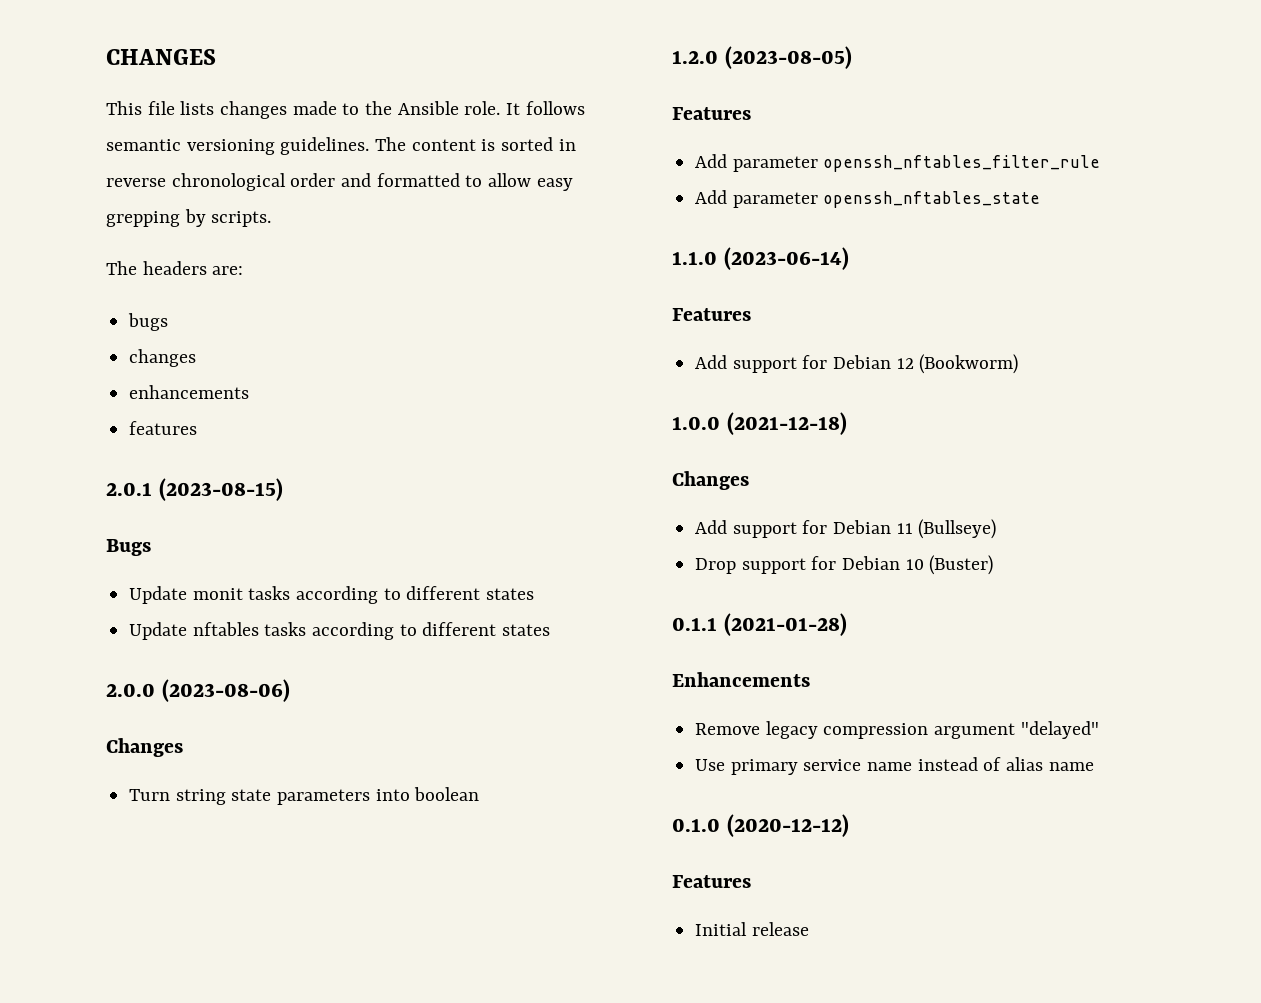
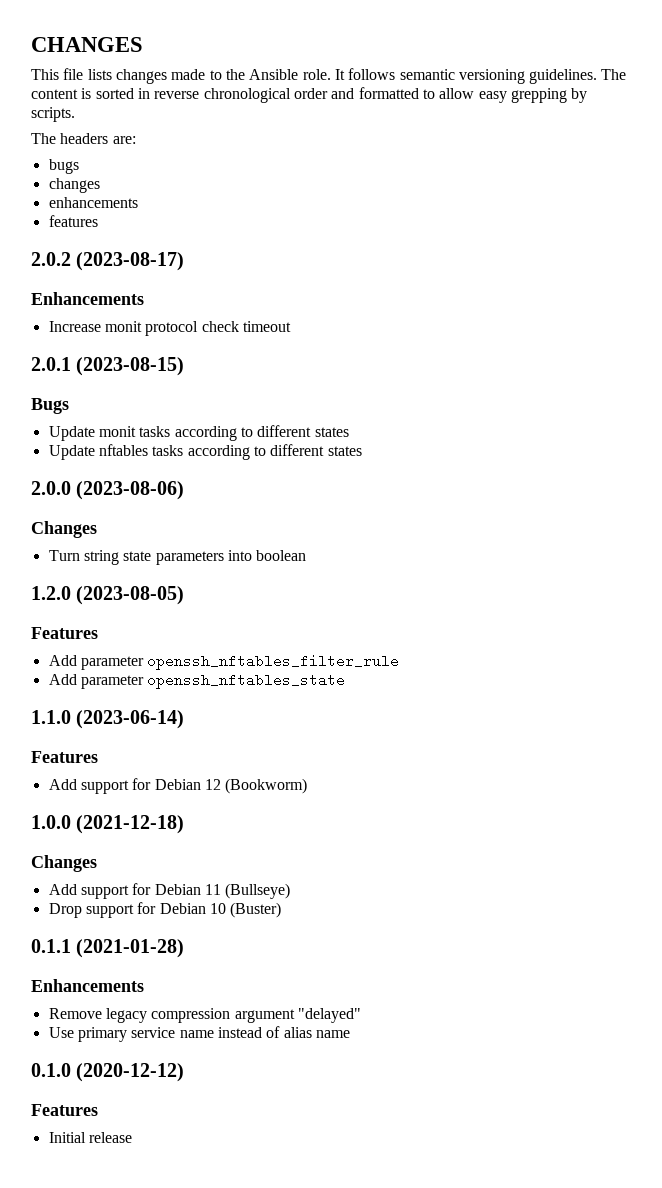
+ 2.0.2 (2023-08-17)
+ Enhancements
+ Increase monit protocol check timeout

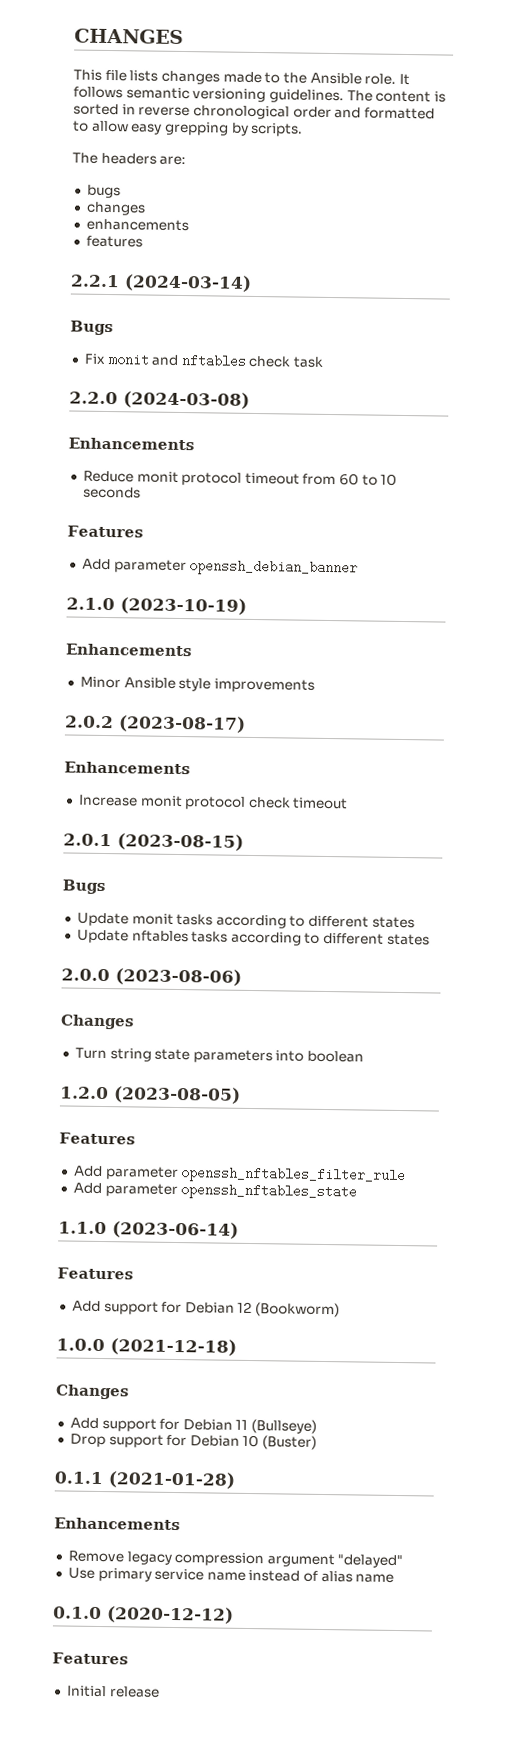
+ 2.2.1 (2024-03-14)
+ Bugs
+ Fix monit and nftables check task
+ 2.2.0 (2024-03-08)
+ Enhancements
+ Reduce monit protocol timeout from 60 to 10 seconds
+ Features
+ Add parameter openssh_debian_banner
+ 2.1.0 (2023-10-19)
+ Enhancements
+ Minor Ansible style improvements

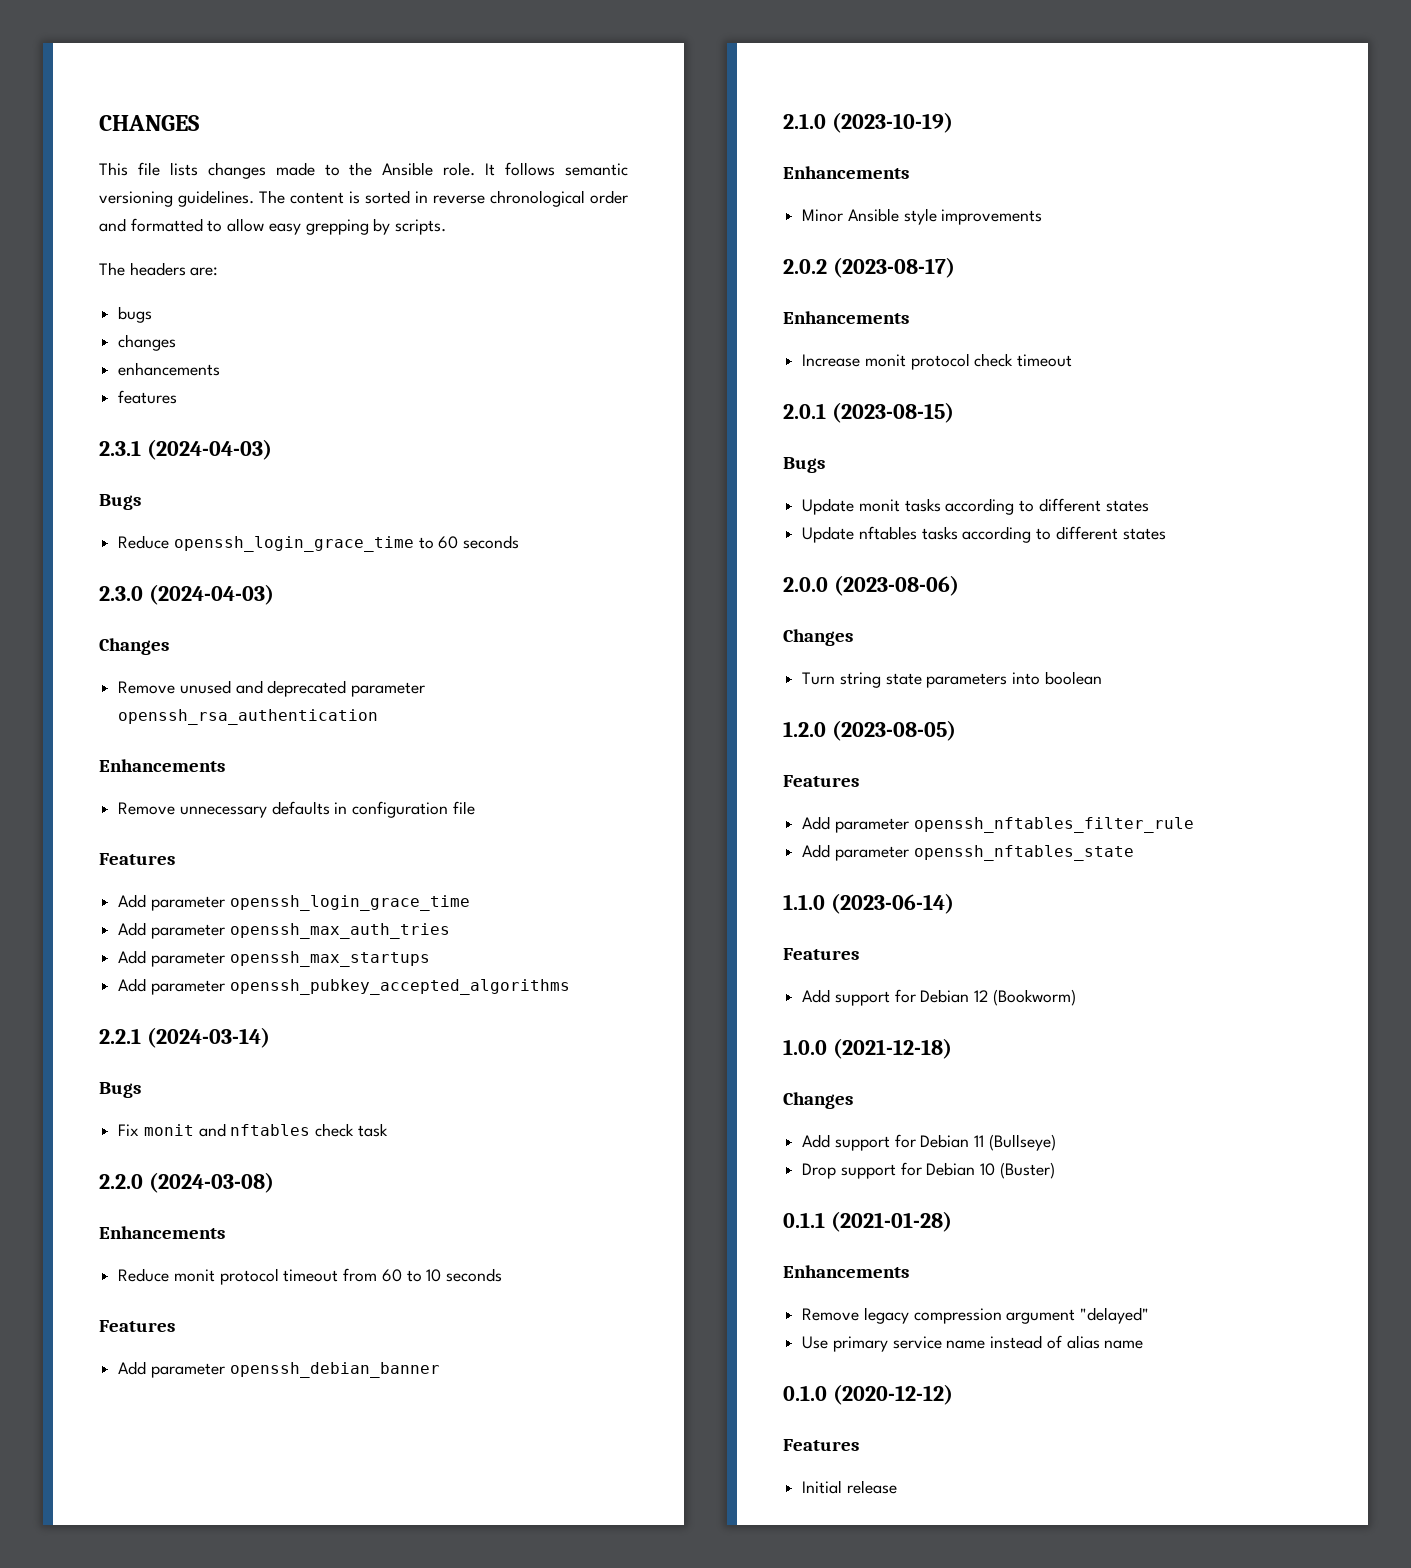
+ 2.3.1 (2024-04-03)
+ Bugs
+ Reduce openssh_login_grace_time to 60 seconds
+ 2.3.0 (2024-04-03)
+ Changes
+ Remove unused and deprecated parameter openssh_rsa_authentication
+ Enhancements
+ Remove unnecessary defaults in configuration file
+ Features
+ Add parameter openssh_login_grace_time
+ Add parameter openssh_max_auth_tries
+ Add parameter openssh_max_startups
+ Add parameter openssh_pubkey_accepted_algorithms

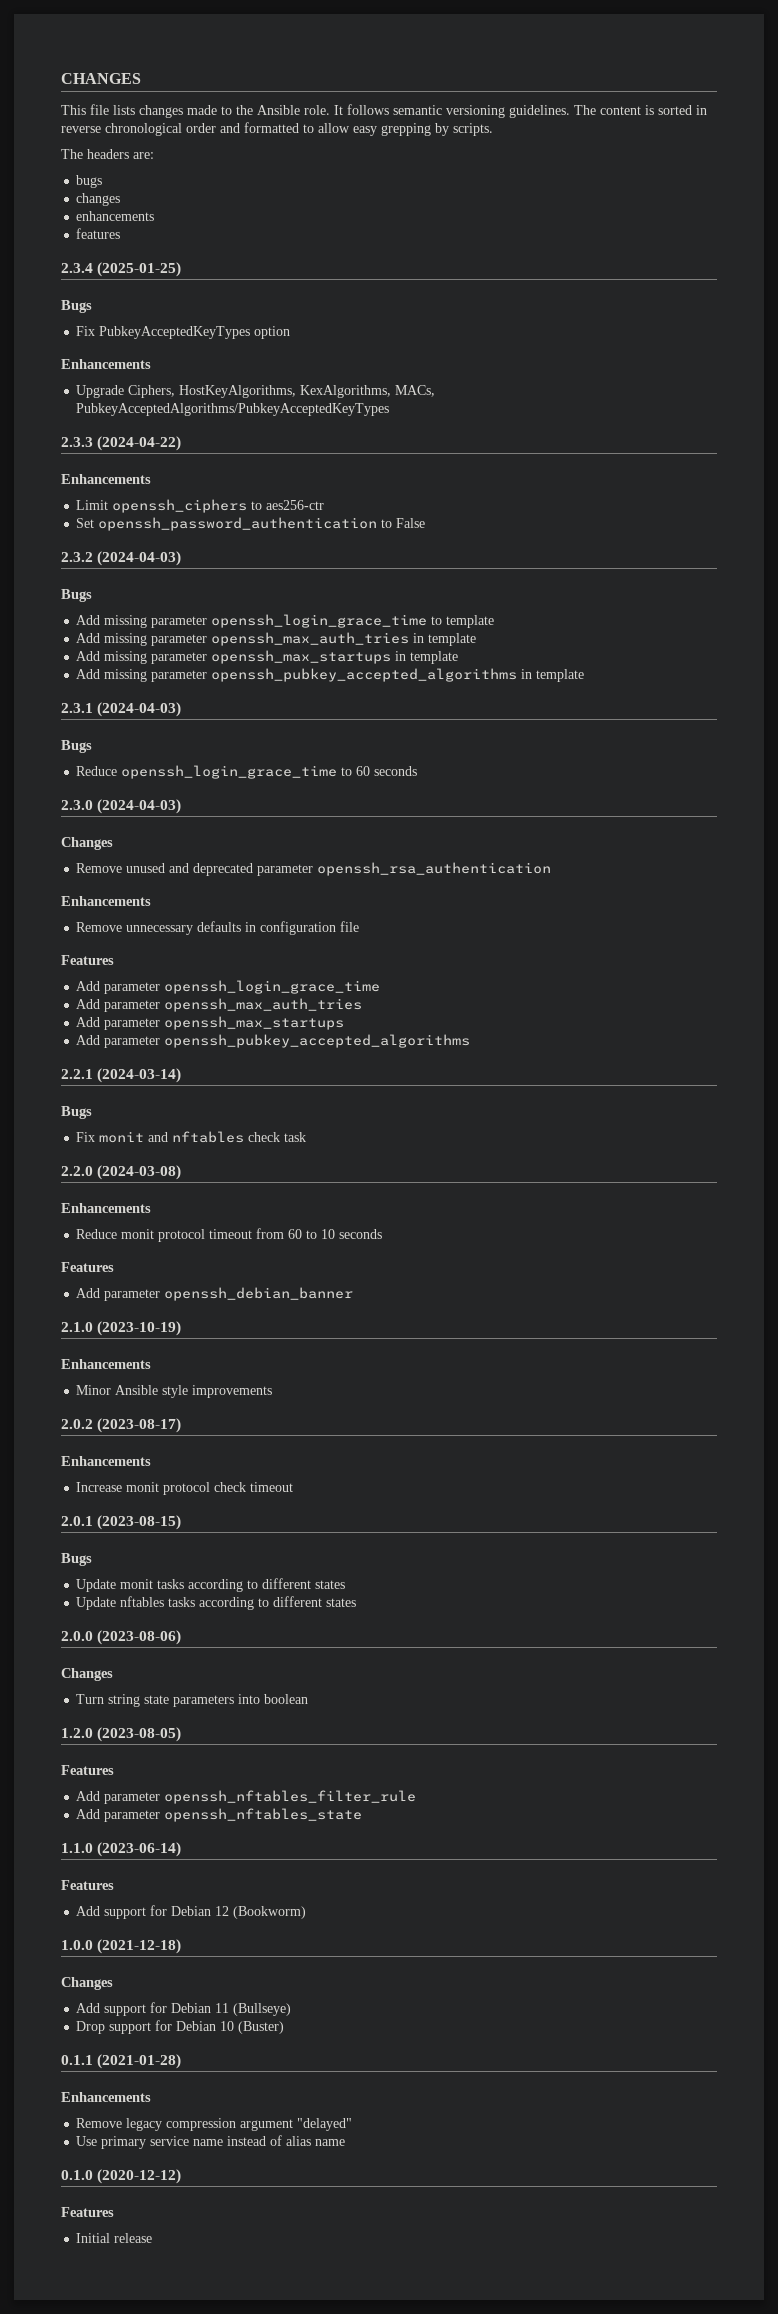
+ 2.3.4 (2025-01-25)
+ Bugs
+ Fix PubkeyAcceptedKeyTypes option
+ Enhancements
+ Upgrade Ciphers, HostKeyAlgorithms, KexAlgorithms, MACs, PubkeyAcceptedAlgorithms/PubkeyAcceptedKeyTypes
+ 2.3.3 (2024-04-22)
+ Enhancements
+ Limit openssh_ciphers to aes256-ctr
+ Set openssh_password_authentication to False
+ 2.3.2 (2024-04-03)
+ Bugs
+ Add missing parameter openssh_login_grace_time to template
+ Add missing parameter openssh_max_auth_tries in template
+ Add missing parameter openssh_max_startups in template
+ Add missing parameter openssh_pubkey_accepted_algorithms in template

